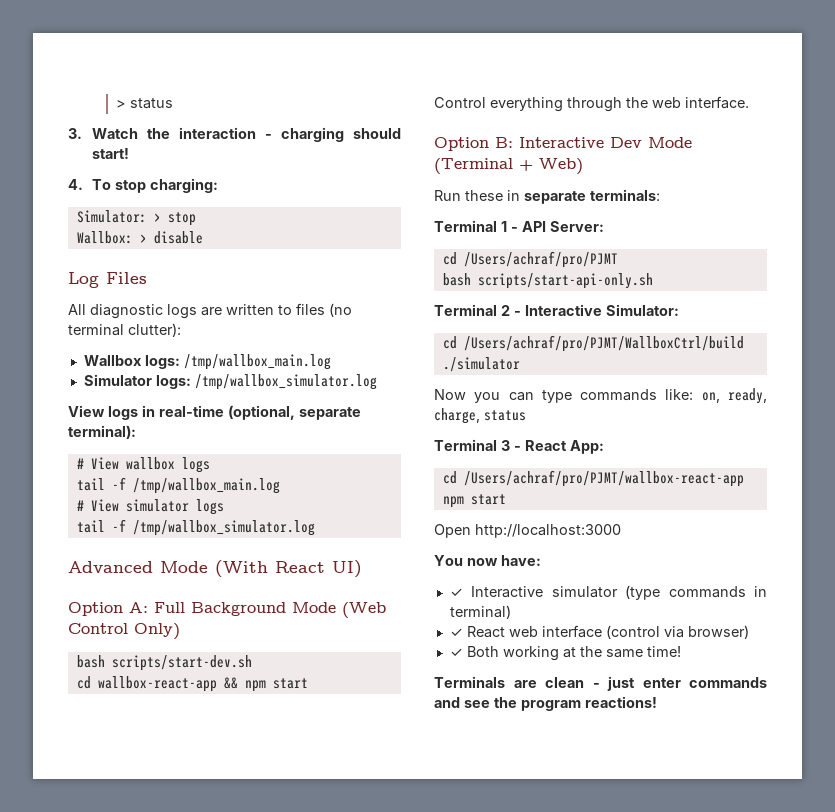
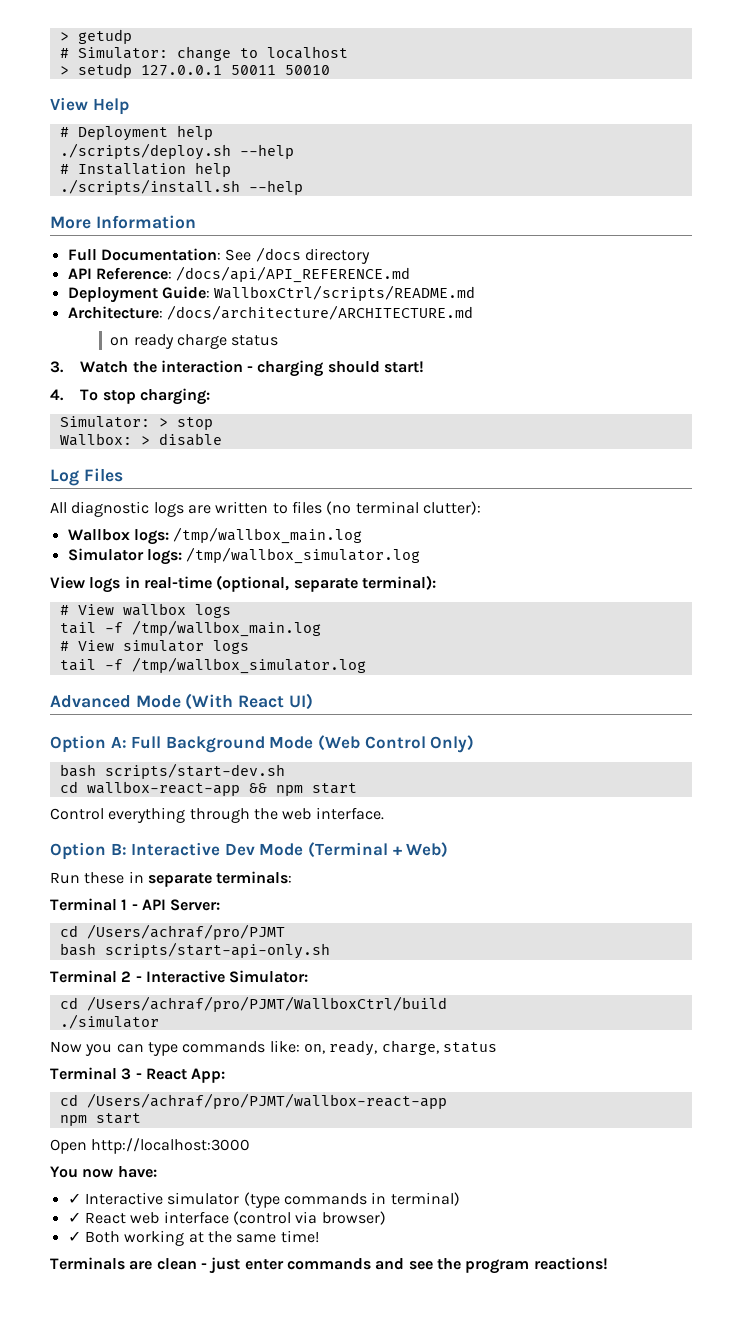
- > status
+ > getudp
+ # Simulator: change to localhost
+ > setudp 127.0.0.1 50011 50010
+ View Help
+ # Deployment help
+ ./scripts/deploy.sh --help
+ # Installation help
+ ./scripts/install.sh --help
+ More Information
+ Full Documentation: See /docs directory
+ API Reference: /docs/api/API_REFERENCE.md
+ Deployment Guide: WallboxCtrl/scripts/README.md
+ Architecture: /docs/architecture/ARCHITECTURE.md
+ on ready charge status

